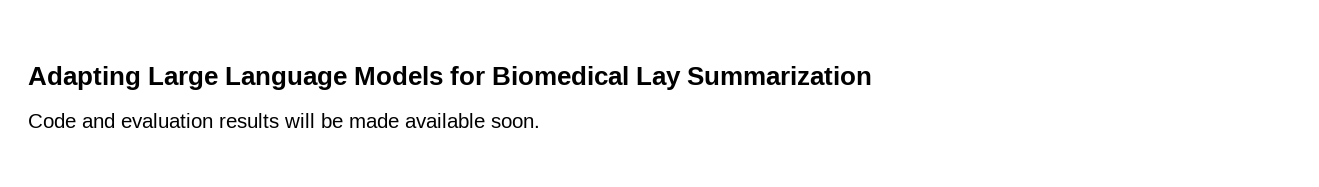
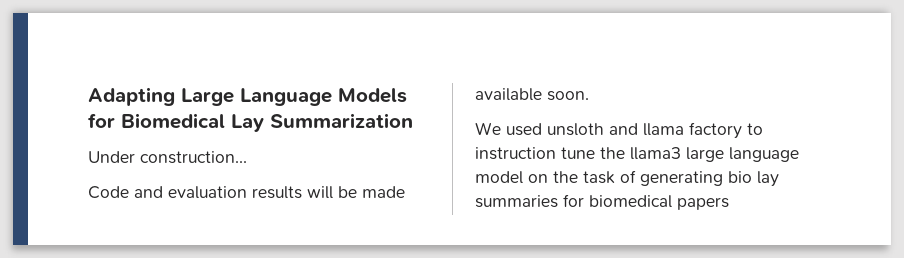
+ Under construction...
+ We used unsloth and llama factory to instruction tune the llama3 large language model on the task of generating bio lay summaries for biomedical papers

